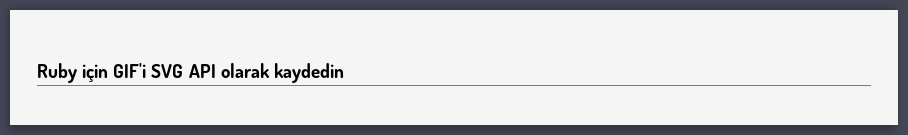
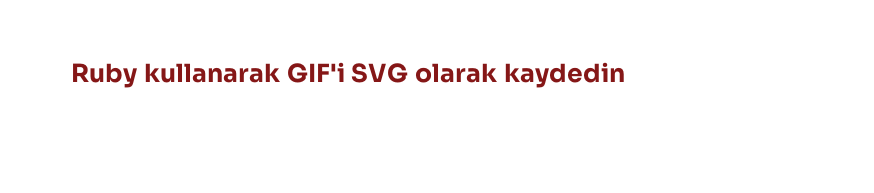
- Ruby için GIF'i SVG API olarak kaydedin
+ Ruby kullanarak GIF'i SVG olarak kaydedin

